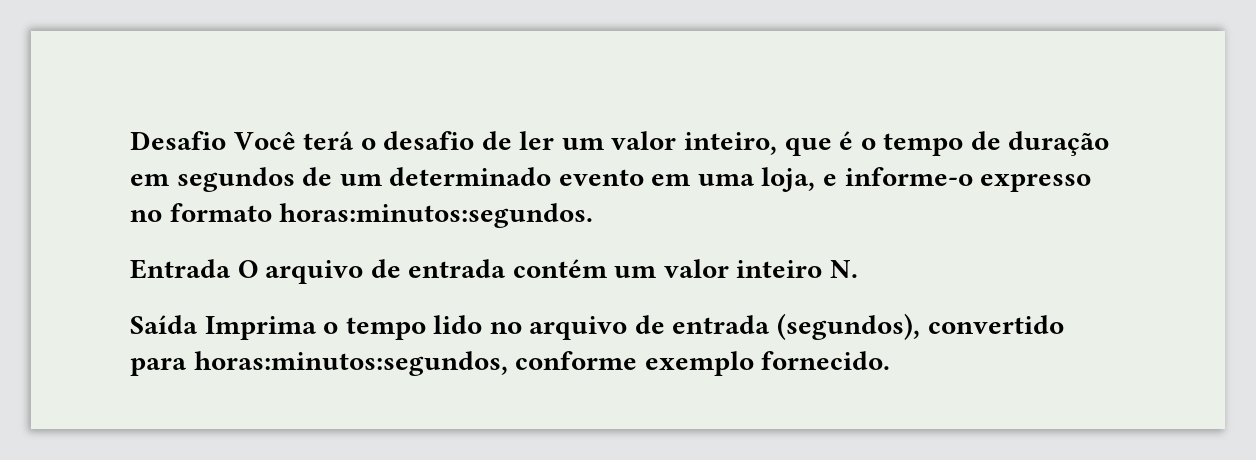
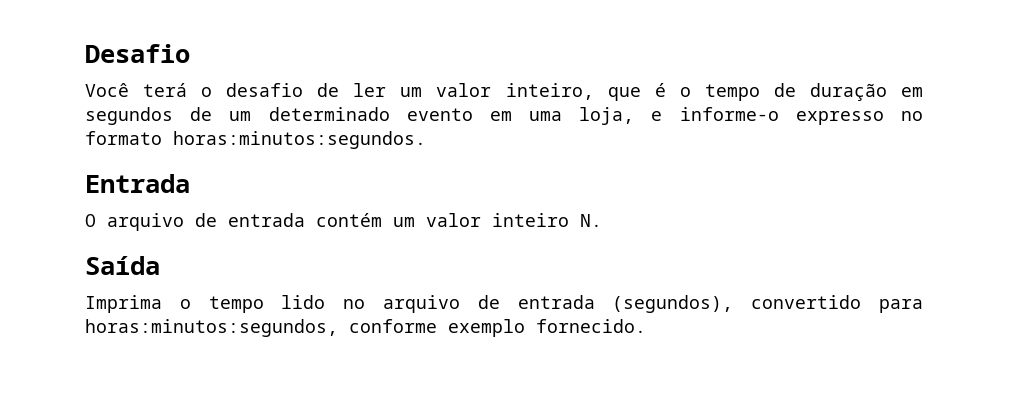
- Desafio Você terá o desafio de ler um valor inteiro, que é o tempo de duração em segundos de um determinado evento em uma loja, e informe-o expresso no formato horas:minutos:segundos.
+ Desafio
+ Você terá o desafio de ler um valor inteiro, que é o tempo de duração em segundos de um determinado evento em uma loja, e informe-o expresso no formato horas:minutos:segundos.
- Entrada O arquivo de entrada contém um valor inteiro N.
+ Entrada
+ O arquivo de entrada contém um valor inteiro N.
- Saída Imprima o tempo lido no arquivo de entrada (segundos), convertido para horas:minutos:segundos, conforme exemplo fornecido.
+ Saída
+ Imprima o tempo lido no arquivo de entrada (segundos), convertido para horas:minutos:segundos, conforme exemplo fornecido.

